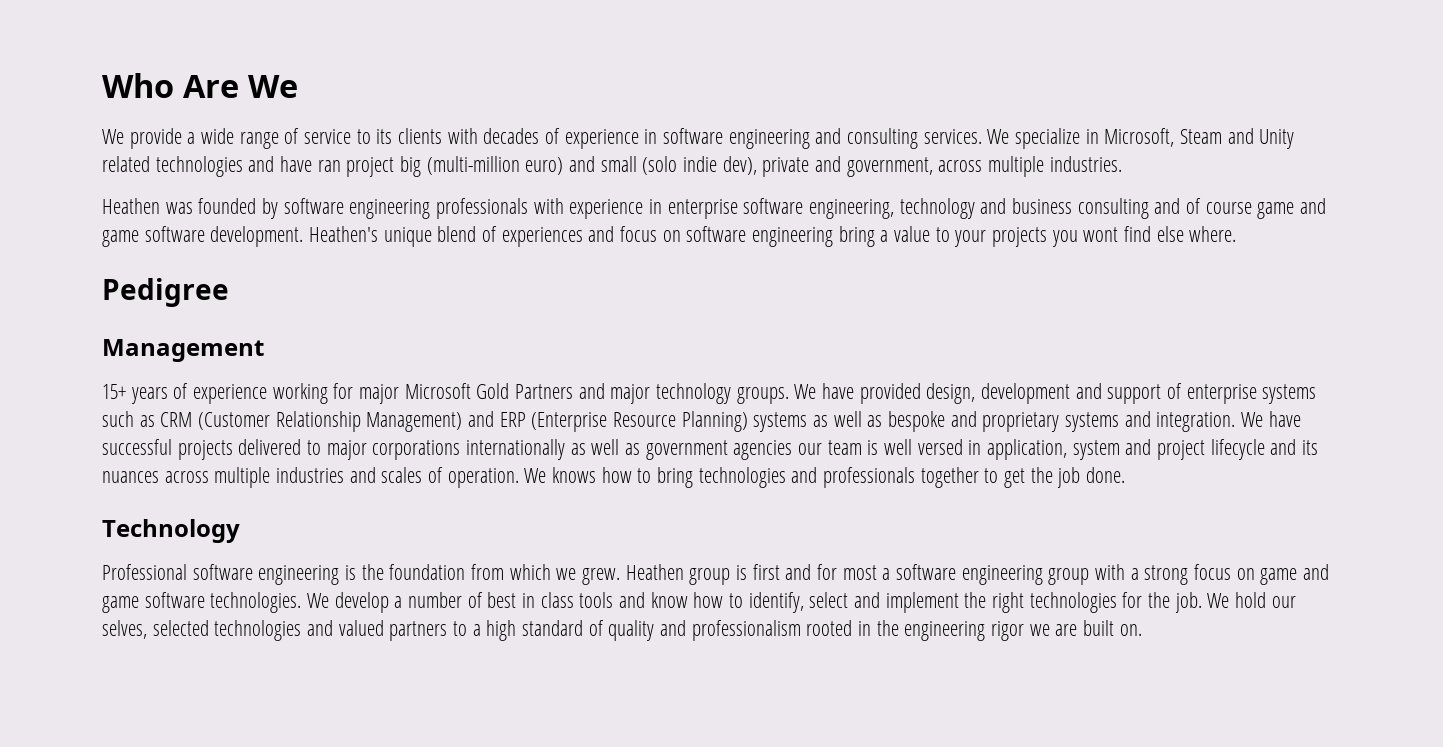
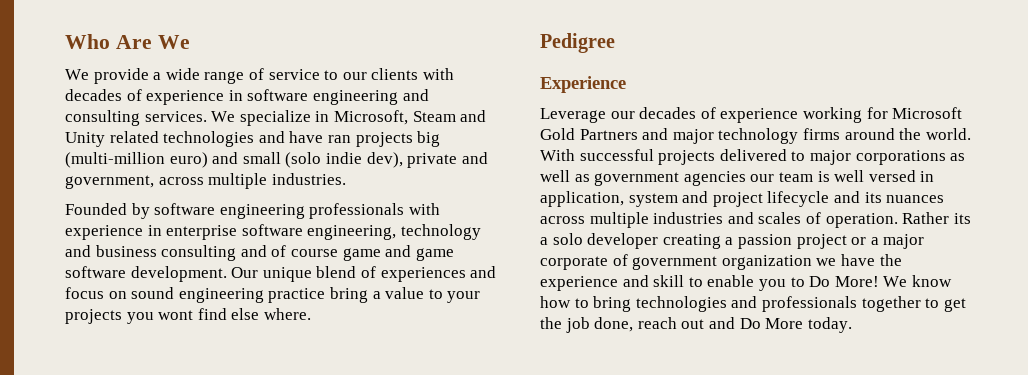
- We provide a wide range of service to its clients with decades of experience in software engineering and consulting services.
+ We provide a wide range of service to our clients with decades of experience in software engineering and consulting services.
- We specialize in Microsoft, Steam and Unity related technologies and have ran project big (multi-million euro) and small (solo indie dev), private and government, across multiple industries.
+ We specialize in Microsoft, Steam and Unity related technologies and have ran projects big (multi-million euro) and small (solo indie dev), private and government, across multiple industries.
- Heathen was founded by software engineering professionals with experience in enterprise software engineering, technology and business consulting and of course game and game software development.
+ Founded by software engineering professionals with experience in enterprise software engineering, technology and business consulting and of course game and game software development.
- Heathen's unique blend of experiences and focus on software engineering bring a value to your projects you wont find else where.
+ Our unique blend of experiences and focus on sound engineering practice bring a value to your projects you wont find else where.
- Management
- 15+ years of experience working for major Microsoft Gold Partners and major technology groups. We have provided design, development and support of enterprise systems such as CRM (Customer Relationship Management) and ERP (Enterprise Resource Planning) systems as well as bespoke and proprietary systems and integration. We have successful projects delivered to major corporations internationally as well as government agencies our team is well versed in application, system and project lifecycle and its nuances across multiple industries and scales of operation.
+ Experience
+ Leverage our decades of experience working for Microsoft Gold Partners and major technology firms around the world. With successful projects delivered to major corporations as well as government agencies our team is well versed in application, system and project lifecycle and its nuances across multiple industries and scales of operation.
- We knows how to bring technologies and professionals together to get the job done.
- Technology
- Professional software engineering is the foundation from which we grew. Heathen group is first and for most a software engineering group with a strong focus on game and game software technologies. We develop a number of best in class tools and know how to identify, select and implement the right technologies for the job. We hold our selves, selected technologies and valued partners to a high standard of quality and professionalism rooted in the engineering rigor we are built on.
+ Rather its a solo developer creating a passion project or a major corporate of government organization we have the experience and skill to enable you to Do More! We know how to bring technologies and professionals together to get the job done, reach out and Do More today.

